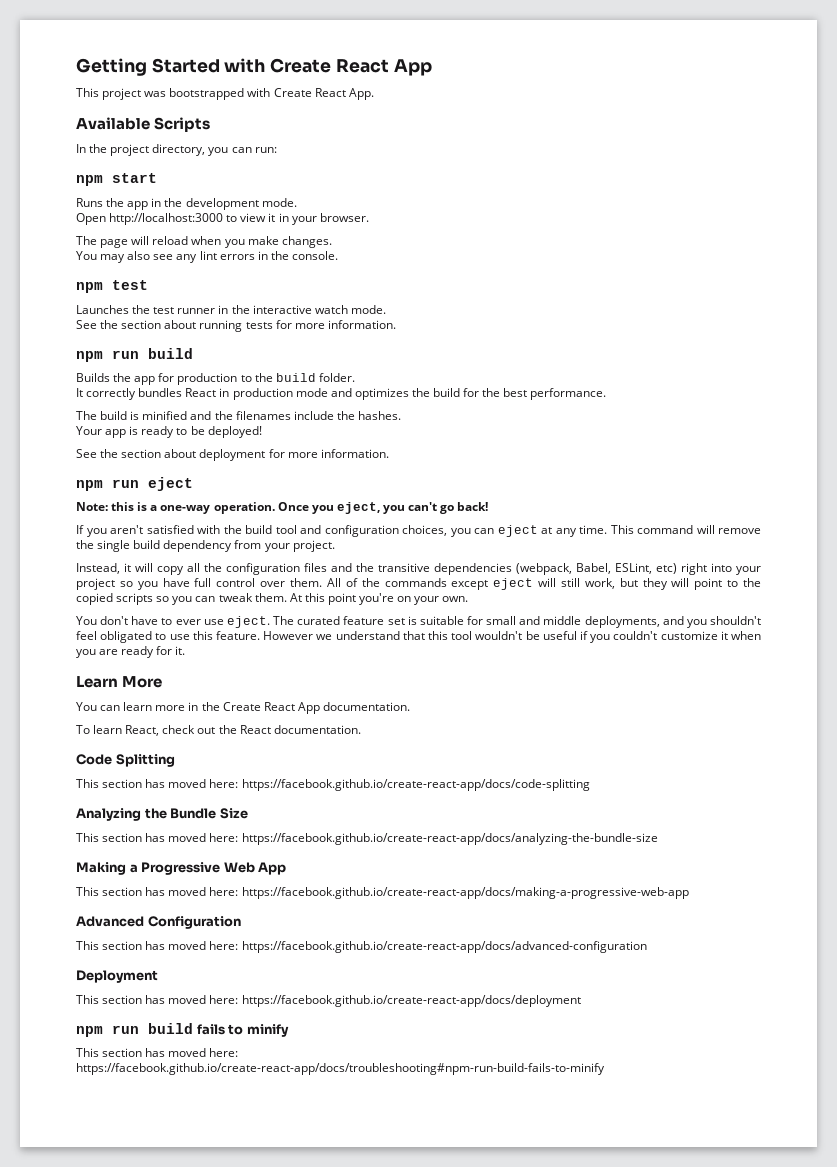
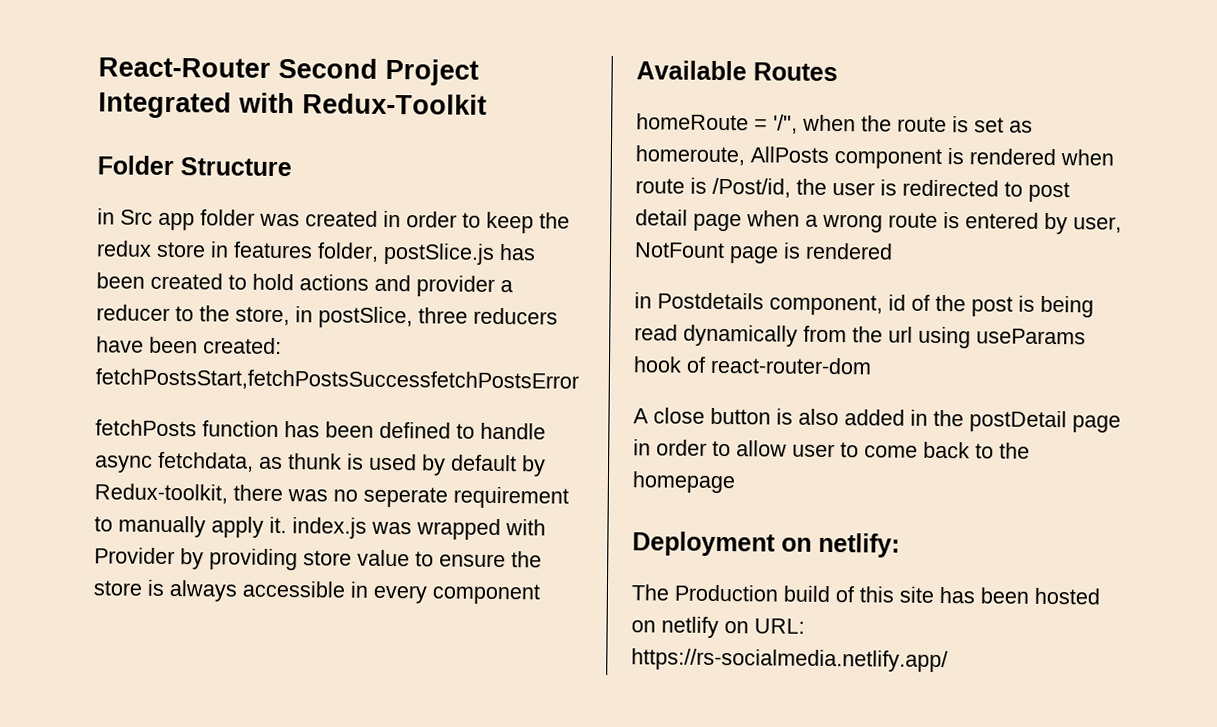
- Getting Started with Create React App
- This project was bootstrapped with Create React App.
- Available Scripts
- In the project directory, you can run:
- npm start
- Runs the app in the development mode.
- Open http://localhost:3000 to view it in your browser.
- The page will reload when you make changes.
- You may also see any lint errors in the console.
- npm test
- Launches the test runner in the interactive watch mode.
- See the section about running tests for more information.
- npm run build
- Builds the app for production to the build folder.
- It correctly bundles React in production mode and optimizes the build for the best performance.
- The build is minified and the filenames include the hashes.
- Your app is ready to be deployed!
- See the section about deployment for more information.
- npm run eject
- Note: this is a one-way operation. Once you eject, you can't go back!
- If you aren't satisfied with the build tool and configuration choices, you can eject at any time. This command will remove the single build dependency from your project.
- Instead, it will copy all the configuration files and the transitive dependencies (webpack, Babel, ESLint, etc) right into your project so you have full control over them. All of the commands except eject will still work, but they will point to the copied scripts so you can tweak them. At this point you're on your own.
- You don't have to ever use eject. The curated feature set is suitable for small and middle deployments, and you shouldn't feel obligated to use this feature. However we understand that this tool wouldn't be useful if you couldn't customize it when you are ready for it.
- Learn More
- You can learn more in the Create React App documentation.
- To learn React, check out the React documentation.
- Code Splitting
- This section has moved here: https://facebook.github.io/create-react-app/docs/code-splitting
- Analyzing the Bundle Size
- This section has moved here: https://facebook.github.io/create-react-app/docs/analyzing-the-bundle-size
- Making a Progressive Web App
- This section has moved here: https://facebook.github.io/create-react-app/docs/making-a-progressive-web-app
- Advanced Configuration
- This section has moved here: https://facebook.github.io/create-react-app/docs/advanced-configuration
- Deployment
- This section has moved here: https://facebook.github.io/create-react-app/docs/deployment
- npm run build fails to minify
- This section has moved here: https://facebook.github.io/create-react-app/docs/troubleshooting#npm-run-build-fails-to-minify
+ React-Router Second Project Integrated with Redux-Toolkit
+ Folder Structure
+ in Src app folder was created in order to keep the redux store in features folder, postSlice.js has been created to hold actions and provider a reducer to the store, in postSlice, three reducers have been created: fetchPostsStart,fetchPostsSuccessfetchPostsError
+ fetchPosts function has been defined to handle async fetchdata, as thunk is used by default by Redux-toolkit, there was no seperate requirement to manually apply it. index.js was wrapped with Provider by providing store value to ensure the store is always accessible in every component
+ Available Routes
+ homeRoute = '/", when the route is set as homeroute, AllPosts component is rendered when route is /Post/id, the user is redirected to post detail page when a wrong route is entered by user, NotFount page is rendered
+ in Postdetails component, id of the post is being read dynamically from the url using useParams hook of react-router-dom
+ A close button is also added in the postDetail page in order to allow user to come back to the homepage
+ Deployment on netlify:
+ The Production build of this site has been hosted on netlify on URL: https://rs-socialmedia.netlify.app/

